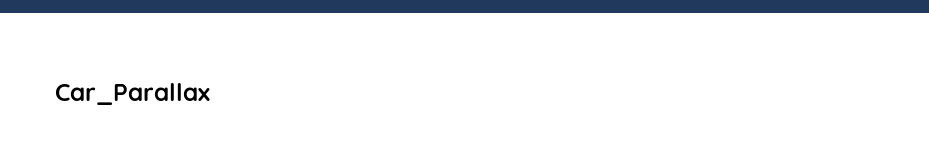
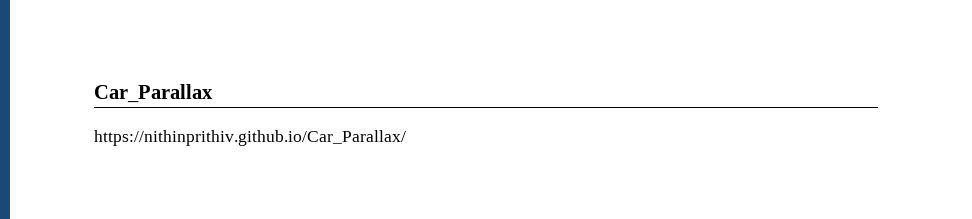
+ https://nithinprithiv.github.io/Car_Parallax/

